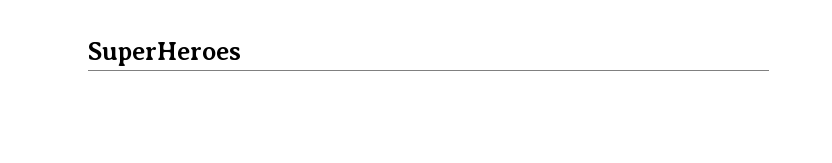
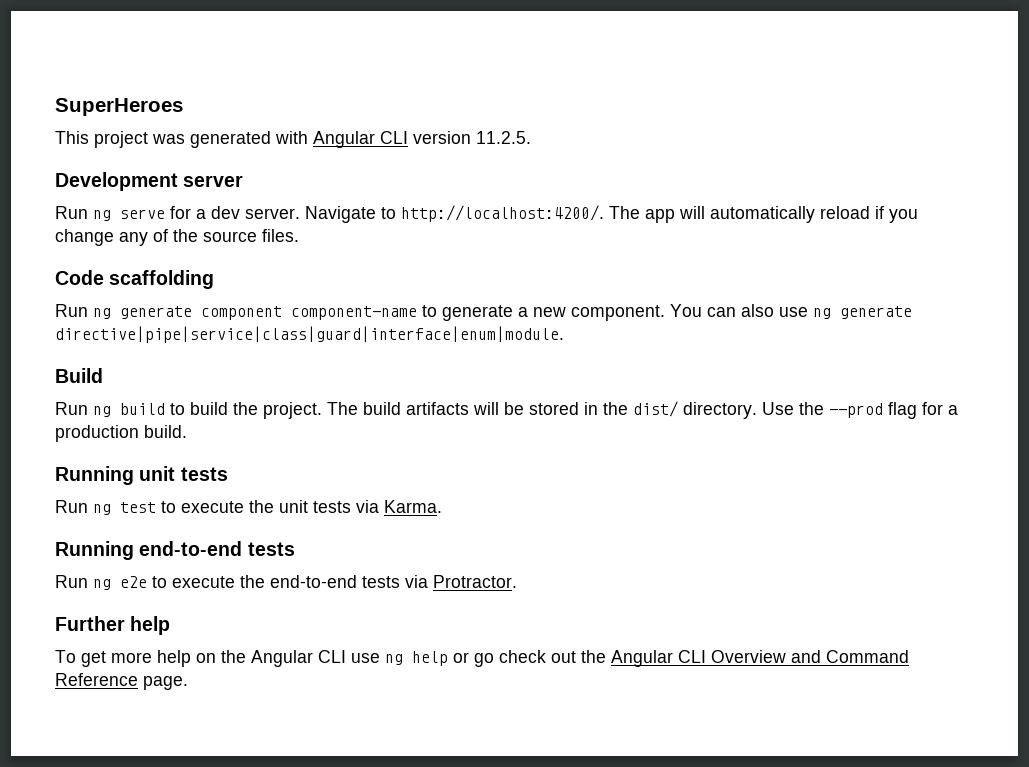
+ This project was generated with Angular CLI version 11.2.5.
+ Development server
+ Run ng serve for a dev server. Navigate to http://localhost:4200/. The app will automatically reload if you change any of the source files.
+ Code scaffolding
+ Run ng generate component component-name to generate a new component. You can also use ng generate directive|pipe|service|class|guard|interface|enum|module.
+ Build
+ Run ng build to build the project. The build artifacts will be stored in the dist/ directory. Use the --prod flag for a production build.
+ Running unit tests
+ Run ng test to execute the unit tests via Karma.
+ Running end-to-end tests
+ Run ng e2e to execute the end-to-end tests via Protractor.
+ Further help
+ To get more help on the Angular CLI use ng help or go check out the Angular CLI Overview and Command Reference page.

